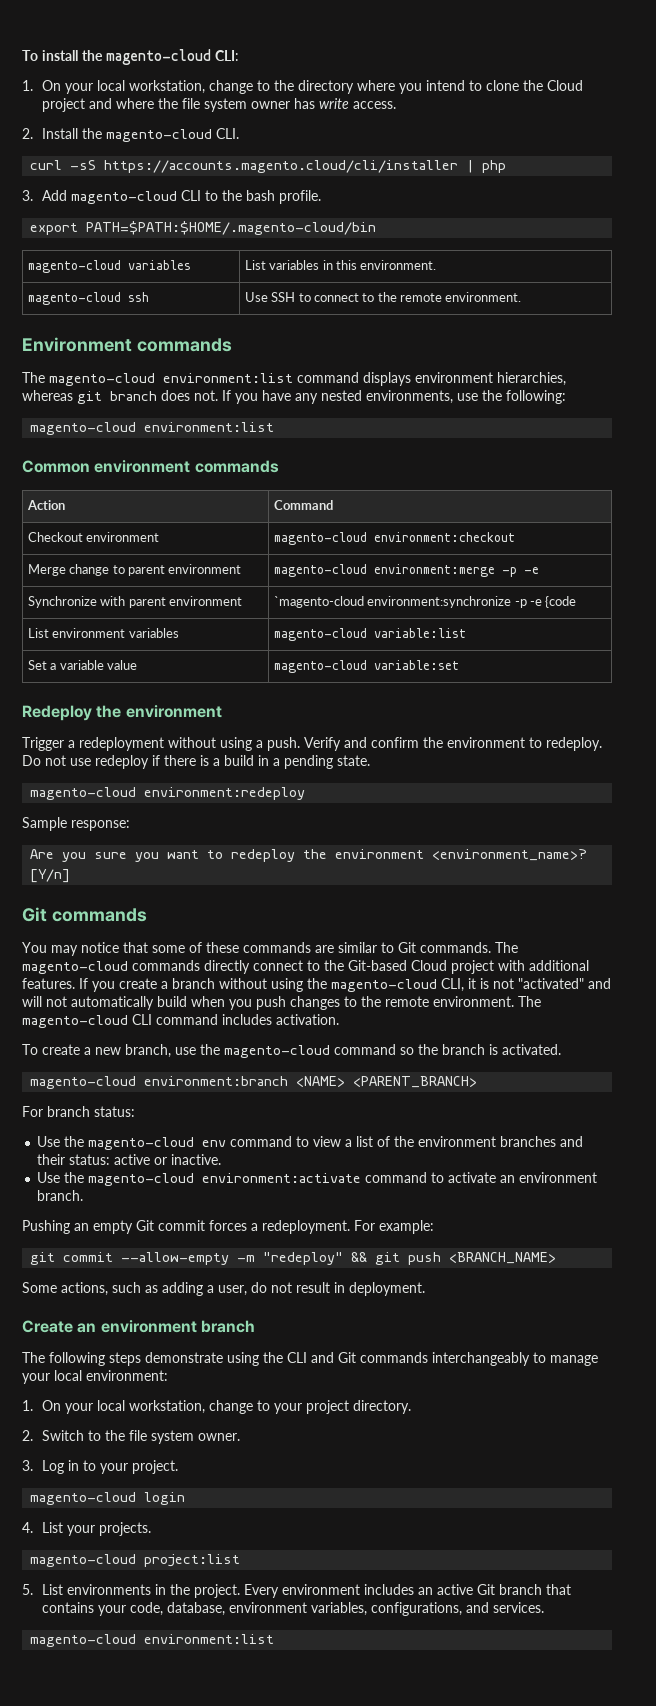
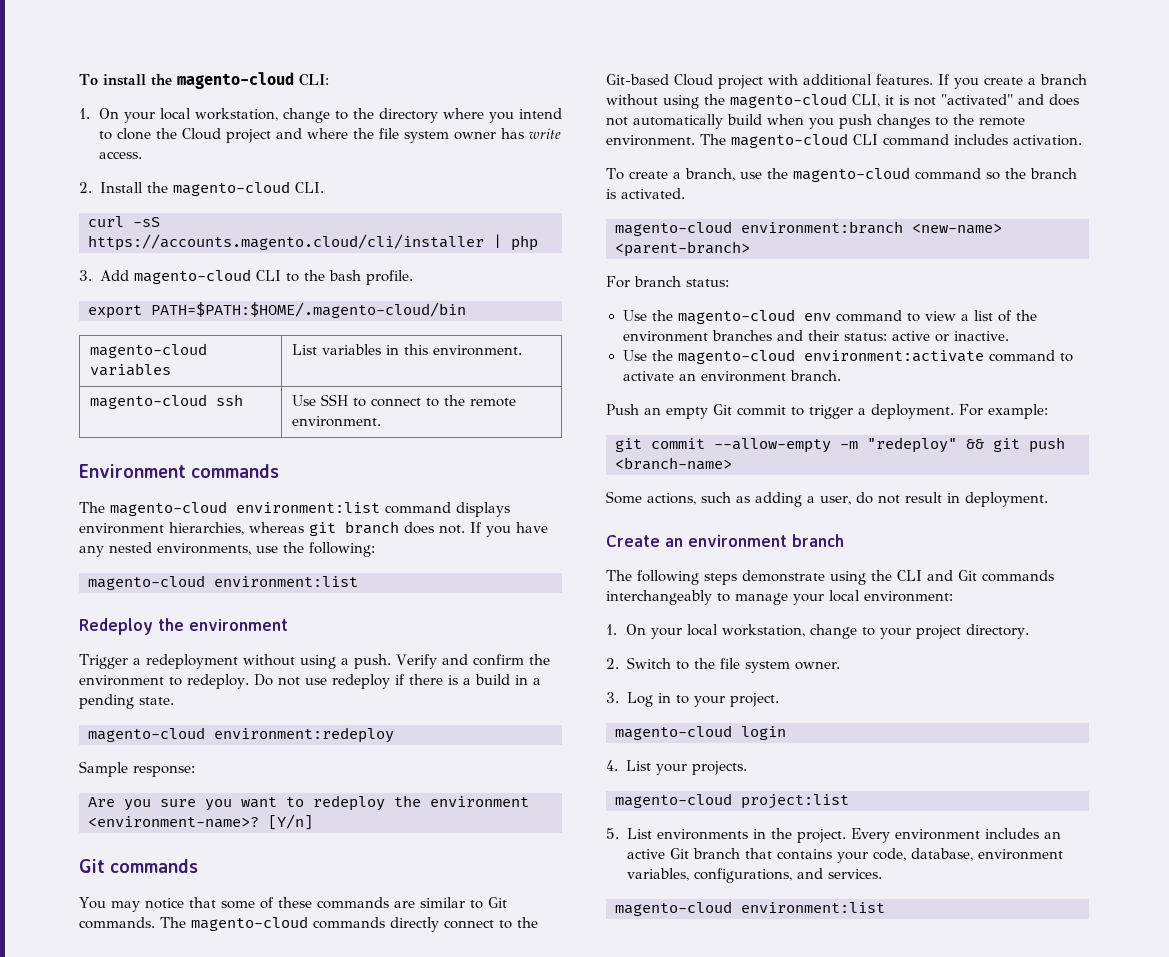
- Common environment commands
- Action | Command
- Checkout environment | magento-cloud environment:checkout
- Merge change to parent environment | magento-cloud environment:merge -p -e
- Synchronize with parent environment | `magento-cloud environment:synchronize -p -e {code
- List environment variables | magento-cloud variable:list
- Set a variable value | magento-cloud variable:set
- Are you sure you want to redeploy the environment <environment_name>?
+ Are you sure you want to redeploy the environment <environment-name>?
- If you create a branch without using the magento-cloud CLI, it is not "activated" and will not automatically build when you push changes to the remote environment.
+ If you create a branch without using the magento-cloud CLI, it is not "activated" and does not automatically build when you push changes to the remote environment.
- To create a new branch, use the magento-cloud command so the branch is activated.
+ To create a branch, use the magento-cloud command so the branch is activated.
- magento-cloud environment:branch <NAME> <PARENT_BRANCH>
+ magento-cloud environment:branch <new-name> <parent-branch>
- Pushing an empty Git commit forces a redeployment.
+ Push an empty Git commit to trigger a deployment.
- git commit --allow-empty -m "redeploy" && git push <BRANCH_NAME>
+ git commit --allow-empty -m "redeploy" && git push <branch-name>

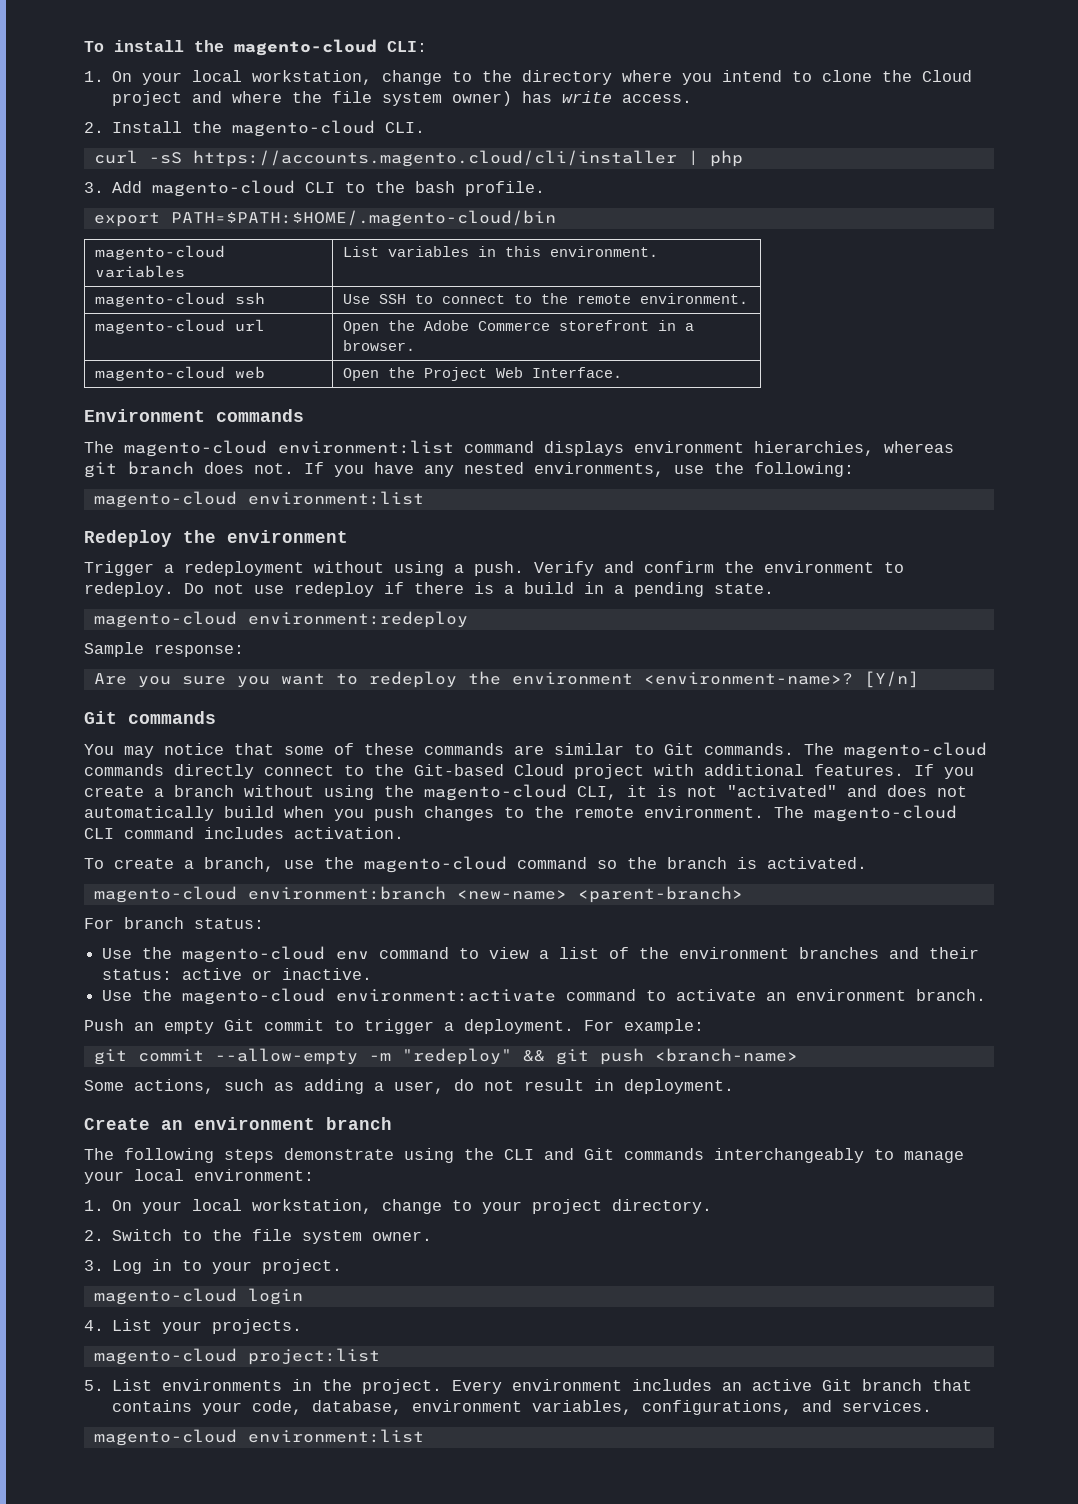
- 1. On your local workstation, change to the directory where you intend to clone the Cloud project and where the file system owner has write access.
+ 1. On your local workstation, change to the directory where you intend to clone the Cloud project and where the file system owner) has write access.
+ magento-cloud url | Open the Adobe Commerce storefront in a browser.
+ magento-cloud web | Open the Project Web Interface.

